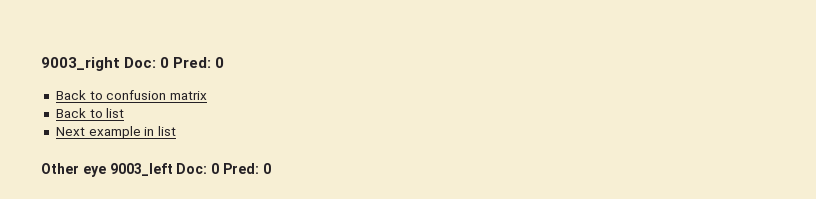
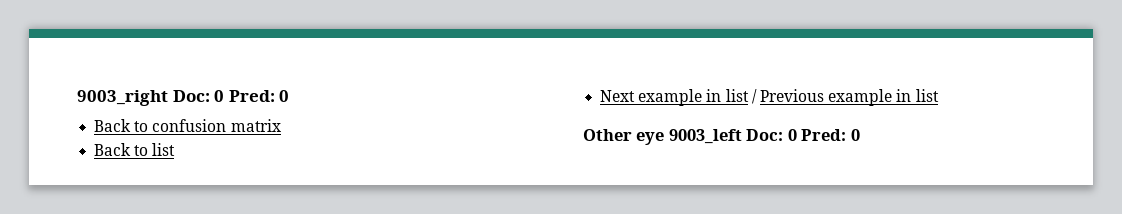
- Next example in list
+ Next example in list / Previous example in list

